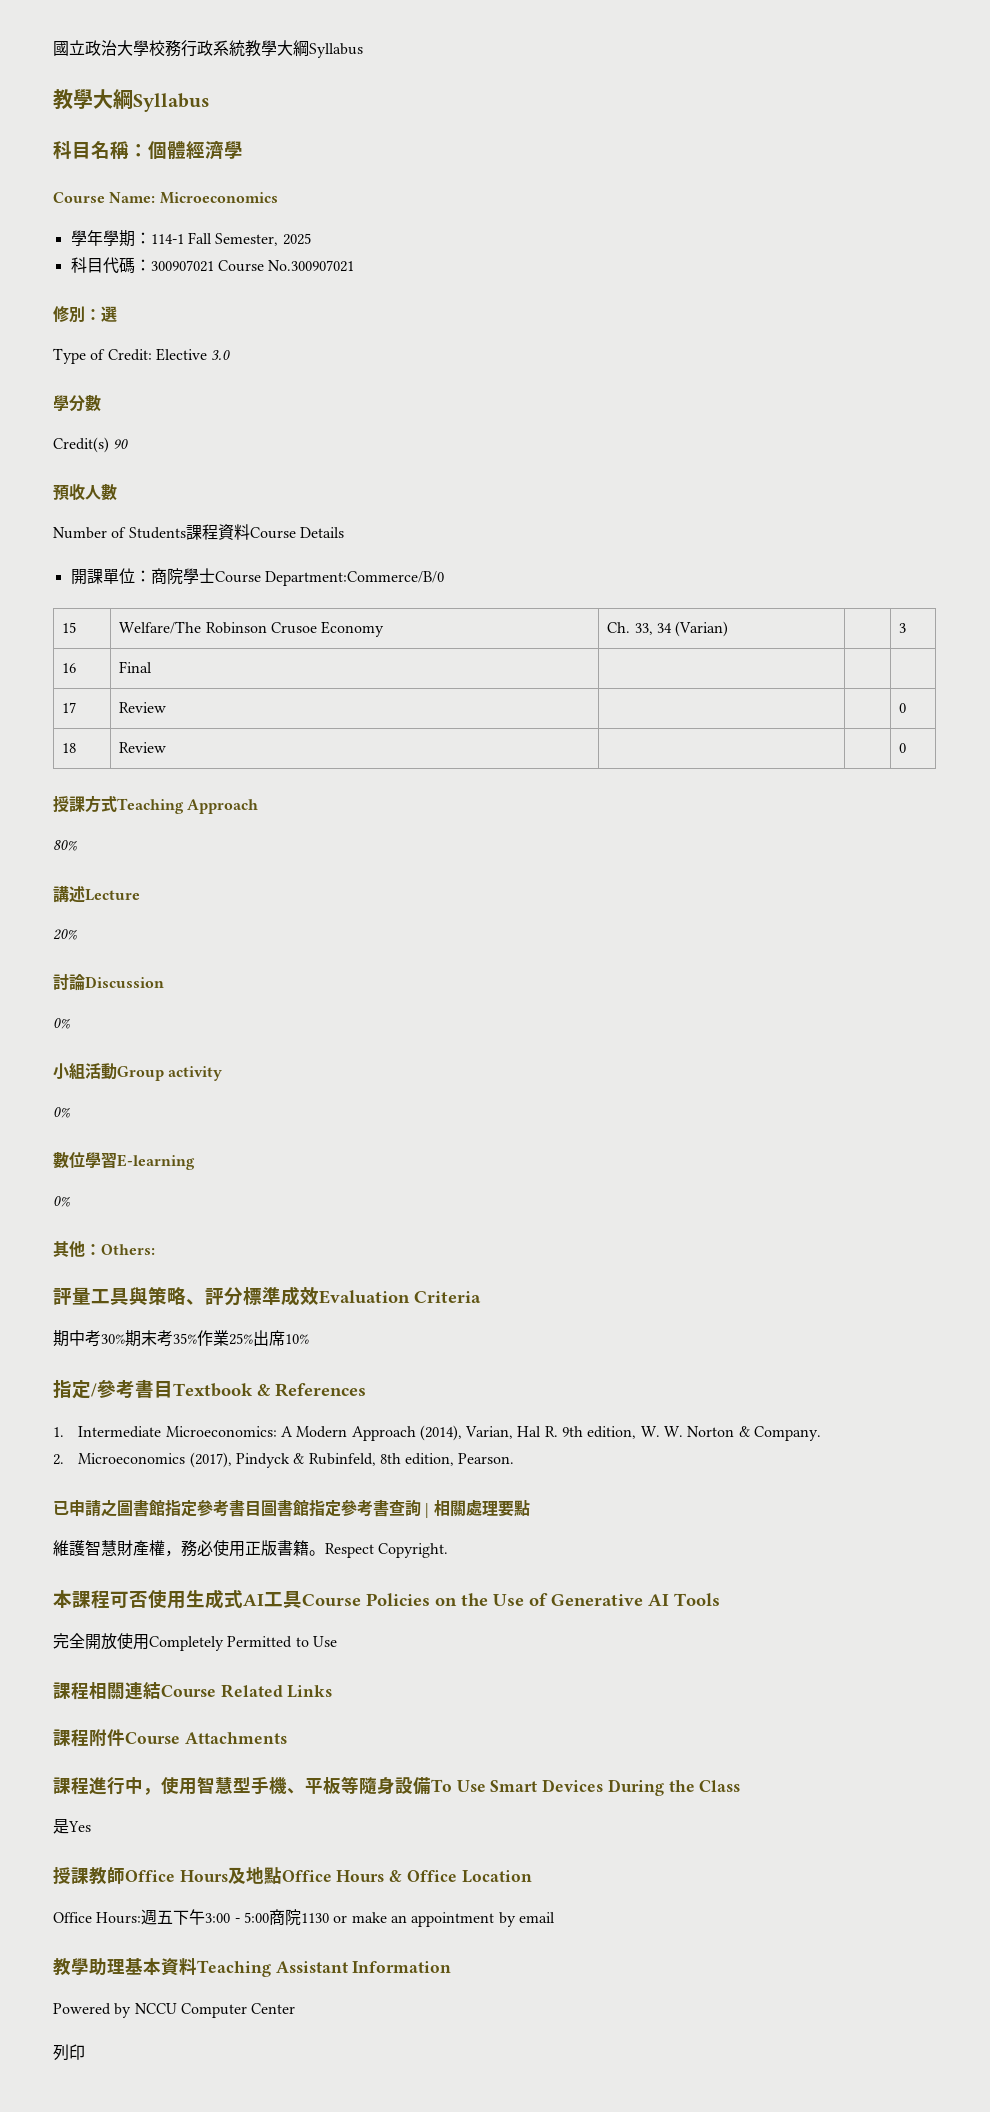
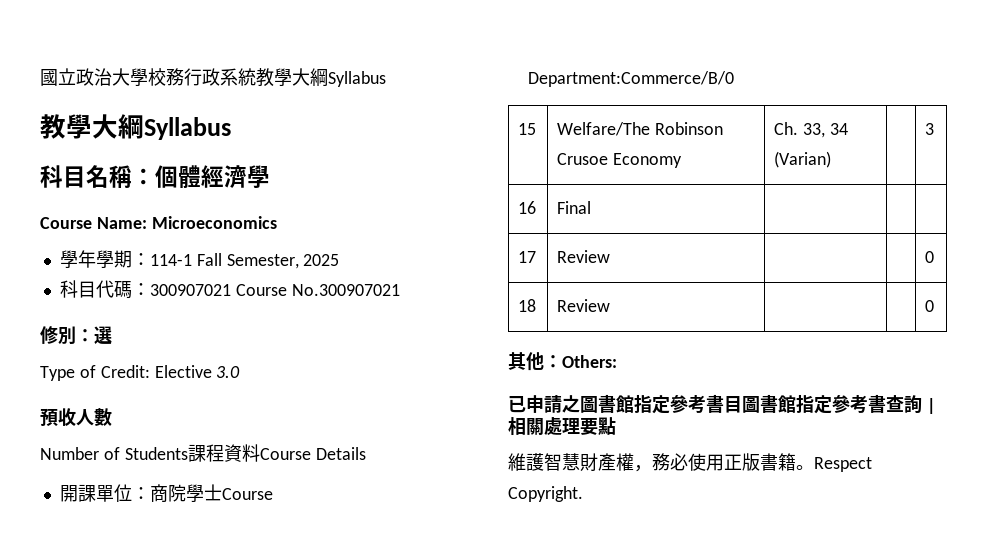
- 學分數
- Credit(s) 90
- 授課方式Teaching Approach
- 80%
- 講述Lecture
- 20%
- 討論Discussion
- 0%
- 小組活動Group activity
- 0%
- 數位學習E-learning
- 0%
  其他：Others:
- 評量工具與策略、評分標準成效Evaluation Criteria
- 期中考30%期末考35%作業25%出席10%
- 指定/參考書目Textbook & References
- 1. Intermediate Microeconomics: A Modern Approach (2014), Varian, Hal R. 9th edition, W. W. Norton & Company.
- 2. Microeconomics (2017), Pindyck & Rubinfeld, 8th edition, Pearson.
- 本課程可否使用生成式AI工具Course Policies on the Use of Generative AI Tools
- 完全開放使用Completely Permitted to Use
- 課程相關連結Course Related Links
- 課程附件Course Attachments
- 課程進行中，使用智慧型手機、平板等隨身設備To Use Smart Devices During the Class
- 是Yes
- 授課教師Office Hours及地點Office Hours & Office Location
- Office Hours:週五下午3:00 - 5:00商院1130 or make an appointment by email
- 教學助理基本資料Teaching Assistant Information
- Powered by NCCU Computer Center
- 列印

